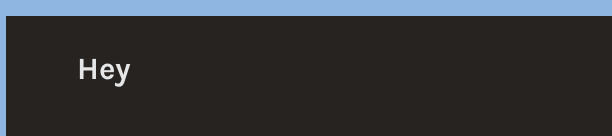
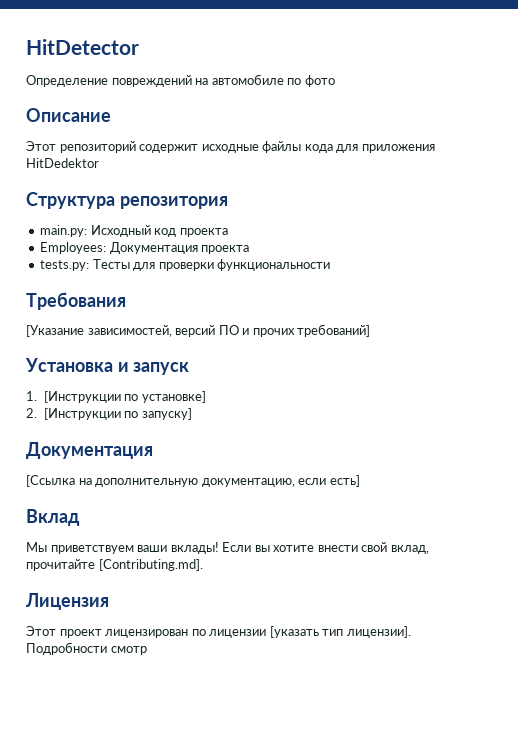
- Hey
+ HitDetector
+ Определение повреждений на автомобиле по фото
+ Описание
+ Этот репозиторий содержит исходные файлы кода для приложения HitDedektor
+ Структура репозитория
+ main.py: Исходный код проекта
+ Employees: Документация проекта
+ tests.py: Тесты для проверки функциональности
+ Требования
+ [Указание зависимостей, версий ПО и прочих требований]
+ Установка и запуск
+ 1. [Инструкции по установке]
+ 2. [Инструкции по запуску]
+ Документация
+ [Ссылка на дополнительную документацию, если есть]
+ Вклад
+ Мы приветствуем ваши вклады! Если вы хотите внести свой вклад, прочитайте [Contributing.md].
+ Лицензия
+ Этот проект лицензирован по лицензии [указать тип лицензии]. Подробности смотр

